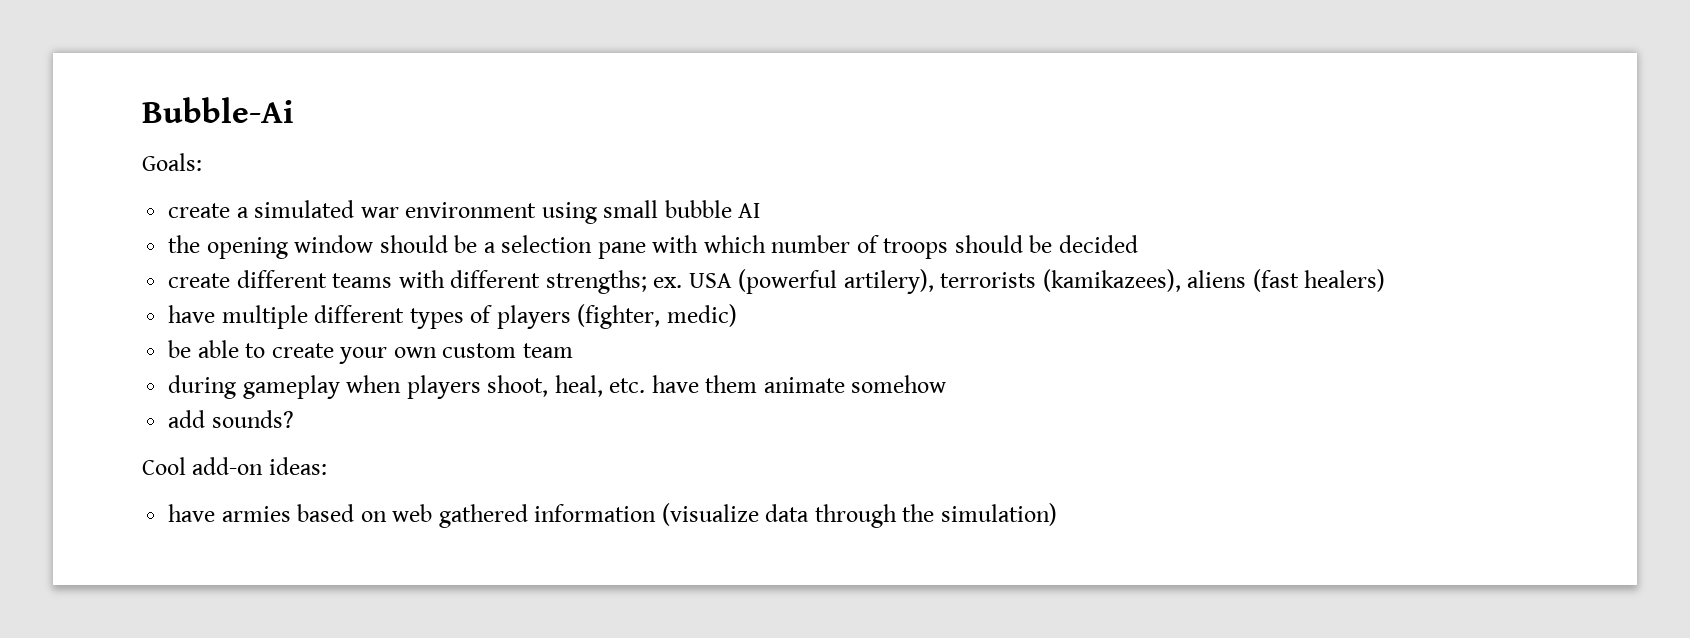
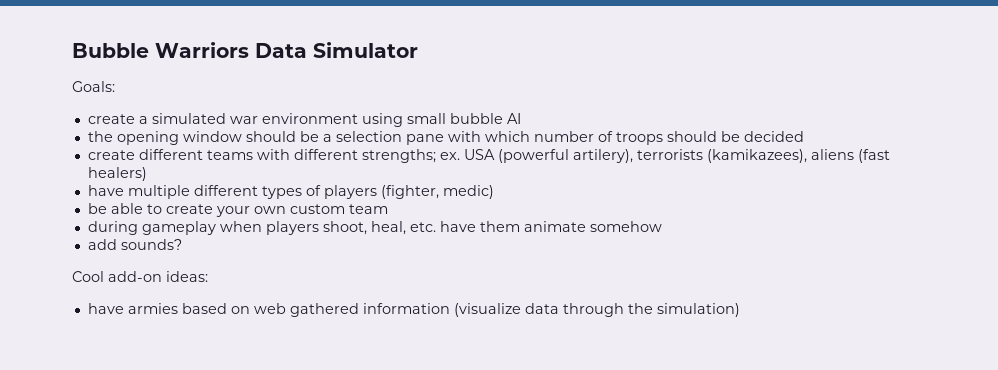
- Bubble-Ai
+ Bubble Warriors Data Simulator

